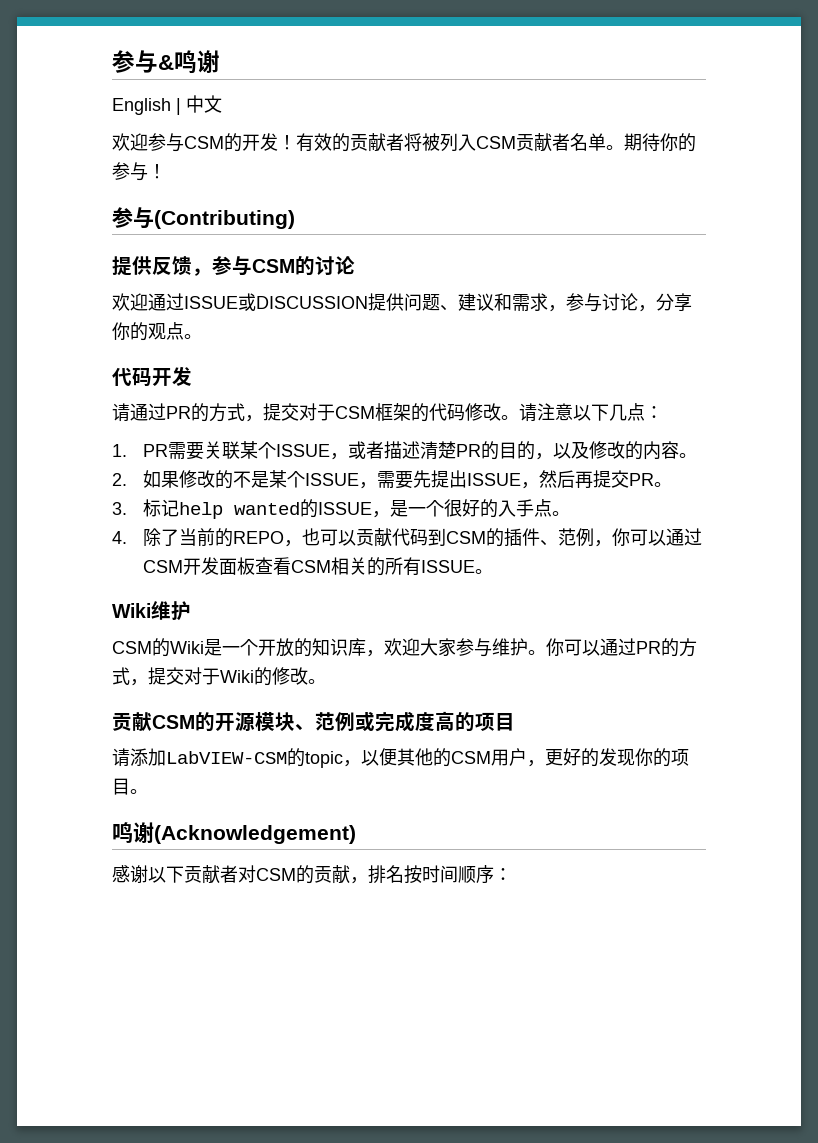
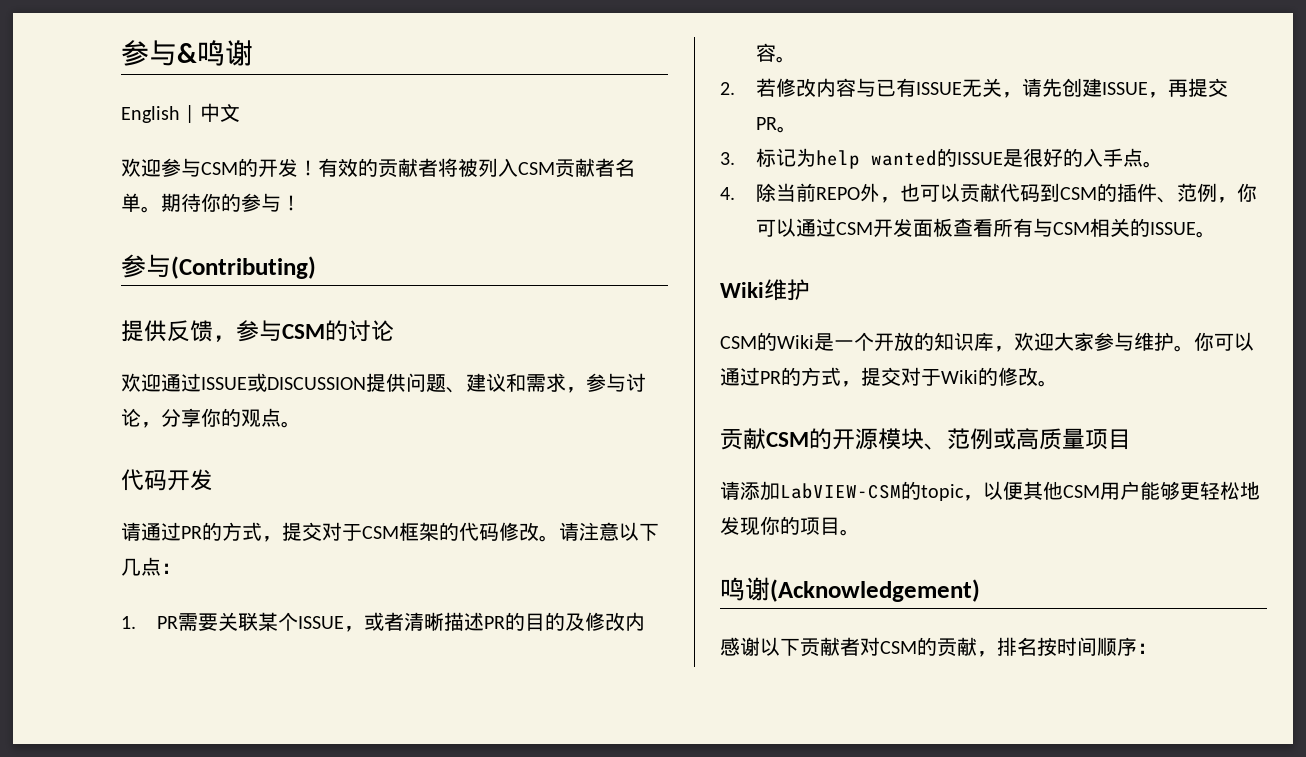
- 1. PR需要关联某个ISSUE，或者描述清楚PR的目的，以及修改的内容。
+ 1. PR需要关联某个ISSUE，或者清晰描述PR的目的及修改内容。
- 2.如果修改的不是某个ISSUE，需要先提出ISSUE，然后再提交PR。
+ 2.若修改内容与已有ISSUE无关，请先创建ISSUE，再提交PR。
- 3.标记help wanted的ISSUE，是一个很好的入手点。
+ 3.标记为help wanted的ISSUE是很好的入手点。
- 4.除了当前的REPO，也可以贡献代码到CSM的插件、范例，你可以通过CSM开发面板查看CSM相关的所有ISSUE。
+ 4.除当前REPO外，也可以贡献代码到CSM的插件、范例，你可以通过CSM开发面板查看所有与CSM相关的ISSUE。
- 贡献CSM的开源模块、范例或完成度高的项目
+ 贡献CSM的开源模块、范例或高质量项目
- 请添加LabVIEW-CSM的topic，以便其他的CSM用户，更好的发现你的项目。
+ 请添加LabVIEW-CSM的topic，以便其他CSM用户能够更轻松地发现你的项目。

